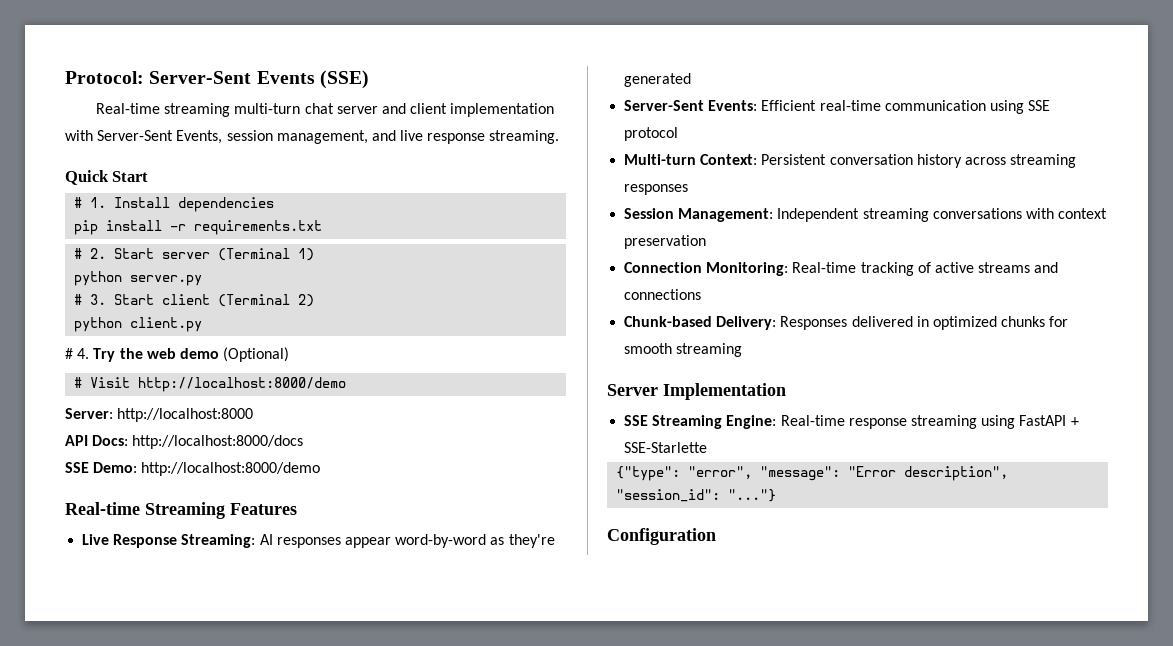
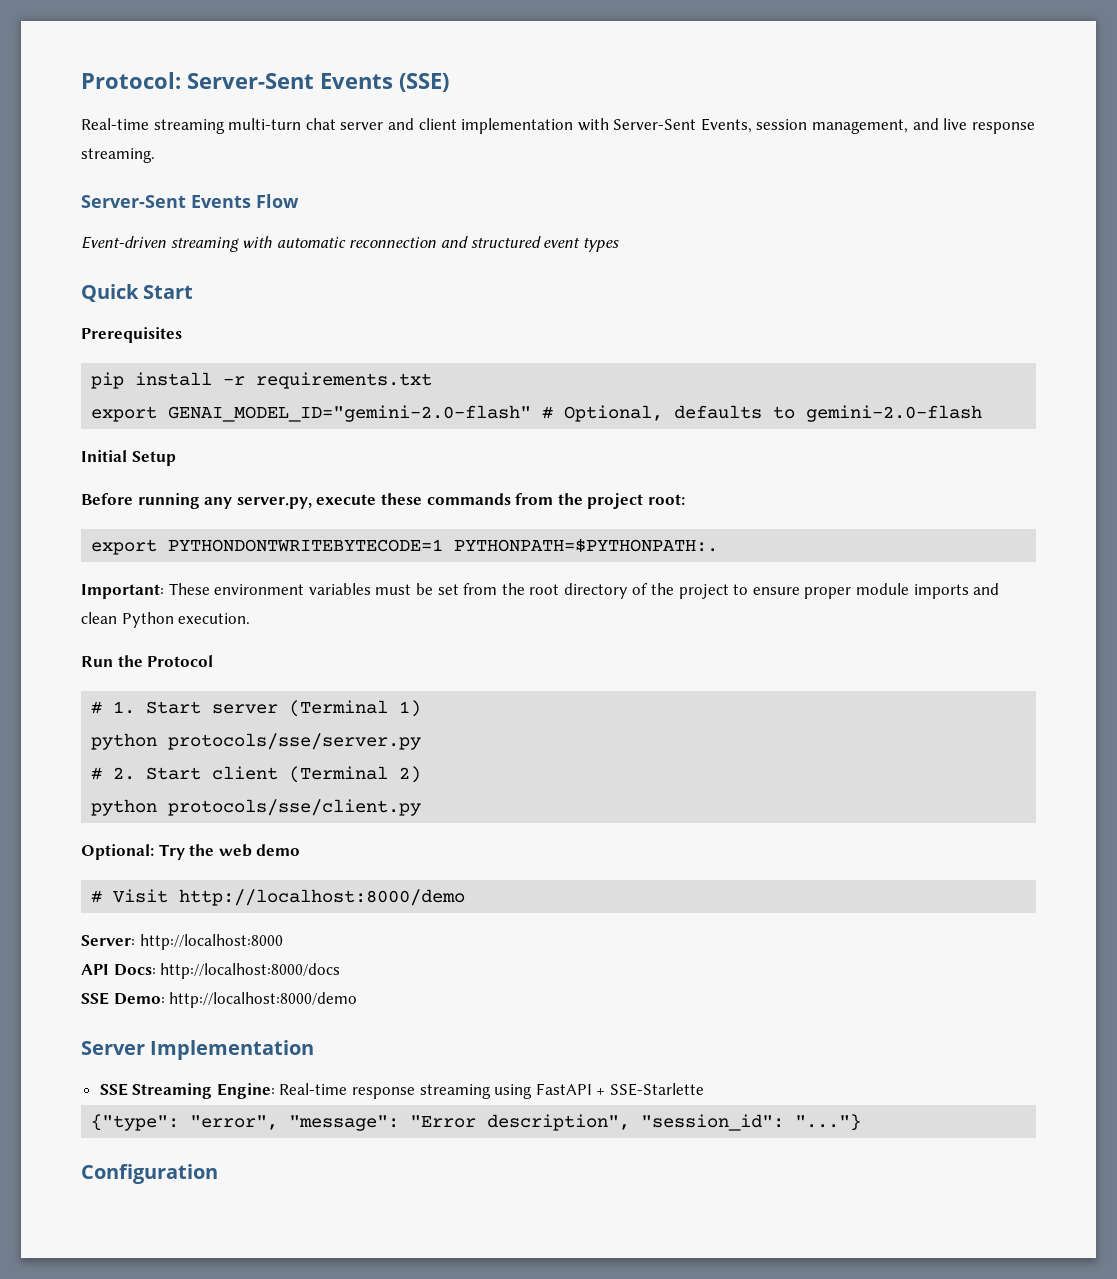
+ Server-Sent Events Flow
+ Event-driven streaming with automatic reconnection and structured event types
  Quick Start
- # 1. Install dependencies
+ Prerequisites
  pip install -r requirements.txt
- # 2. Start server (Terminal 1)
+ export GENAI_MODEL_ID="gemini-2.0-flash" # Optional, defaults to gemini-2.0-flash
+ Initial Setup
+ Before running any server.py, execute these commands from the project root:
+ export PYTHONDONTWRITEBYTECODE=1 PYTHONPATH=$PYTHONPATH:.
+ Important: These environment variables must be set from the root directory of the project to ensure proper module imports and clean Python execution.
+ Run the Protocol
+ # 1. Start server (Terminal 1)
- python server.py
- # 3. Start client (Terminal 2)
+ python protocols/sse/server.py
+ # 2. Start client (Terminal 2)
- python client.py
- # 4. Try the web demo (Optional)
+ python protocols/sse/client.py
+ Optional: Try the web demo
- Real-time Streaming Features
- Live Response Streaming: AI responses appear word-by-word as they're generated
- Server-Sent Events: Efficient real-time communication using SSE protocol
- Multi-turn Context: Persistent conversation history across streaming responses
- Session Management: Independent streaming conversations with context preservation
- Connection Monitoring: Real-time tracking of active streams and connections
- Chunk-based Delivery: Responses delivered in optimized chunks for smooth streaming

